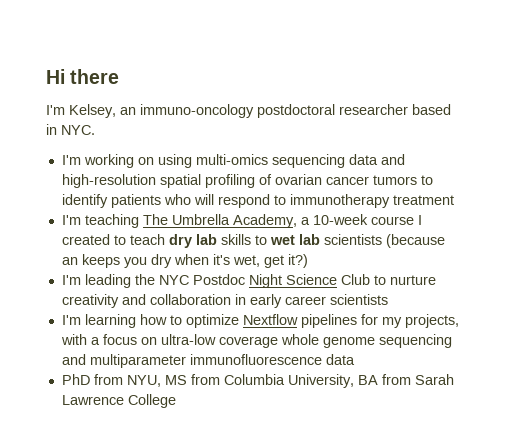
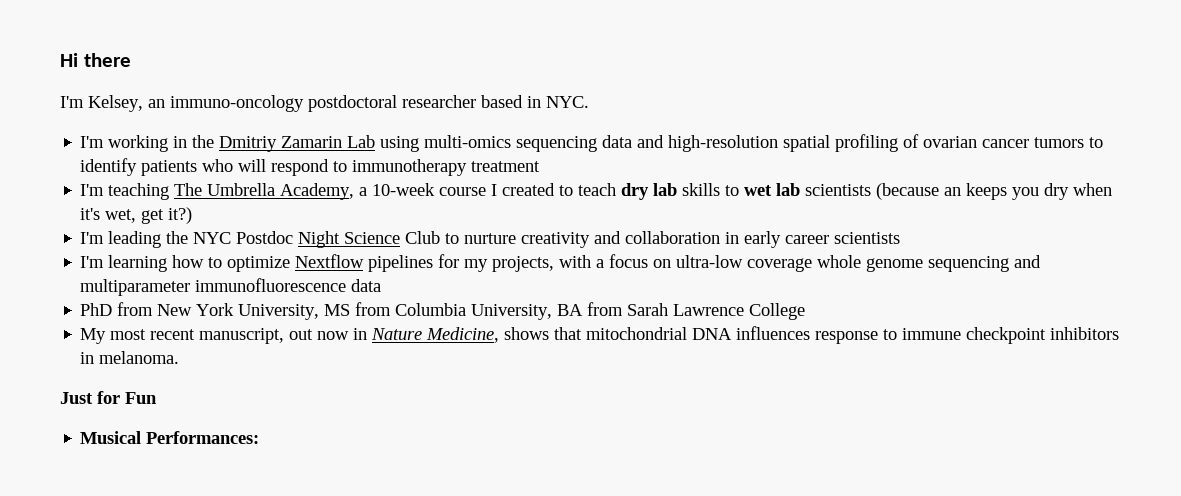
- I'm working on using multi-omics sequencing data and high-resolution spatial profiling of ovarian cancer tumors to identify patients who will respond to immunotherapy treatment
+ I'm working in the Dmitriy Zamarin Lab using multi-omics sequencing data and high-resolution spatial profiling of ovarian cancer tumors to identify patients who will respond to immunotherapy treatment
- PhD from NYU, MS from Columbia University, BA from Sarah Lawrence College
+ PhD from New York University, MS from Columbia University, BA from Sarah Lawrence College
+ My most recent manuscript, out now in Nature Medicine, shows that mitochondrial DNA influences response to immune checkpoint inhibitors in melanoma.
+ Just for Fun
+ Musical Performances:

